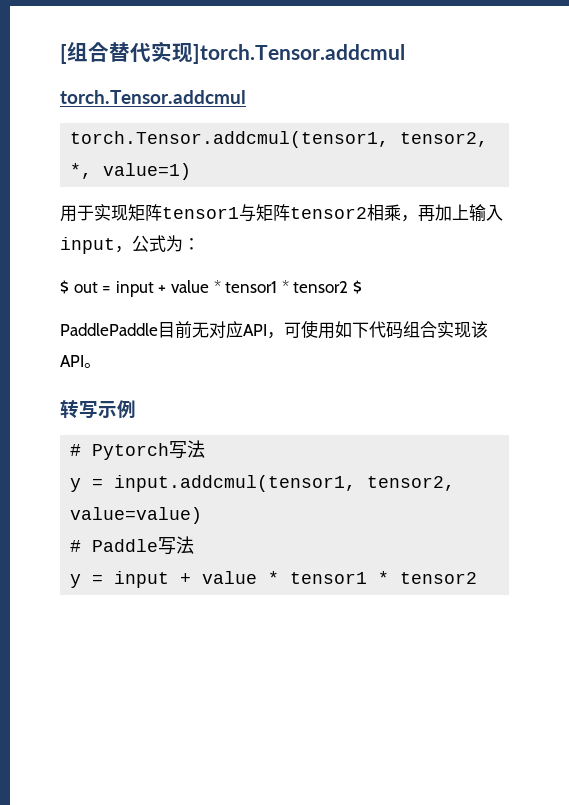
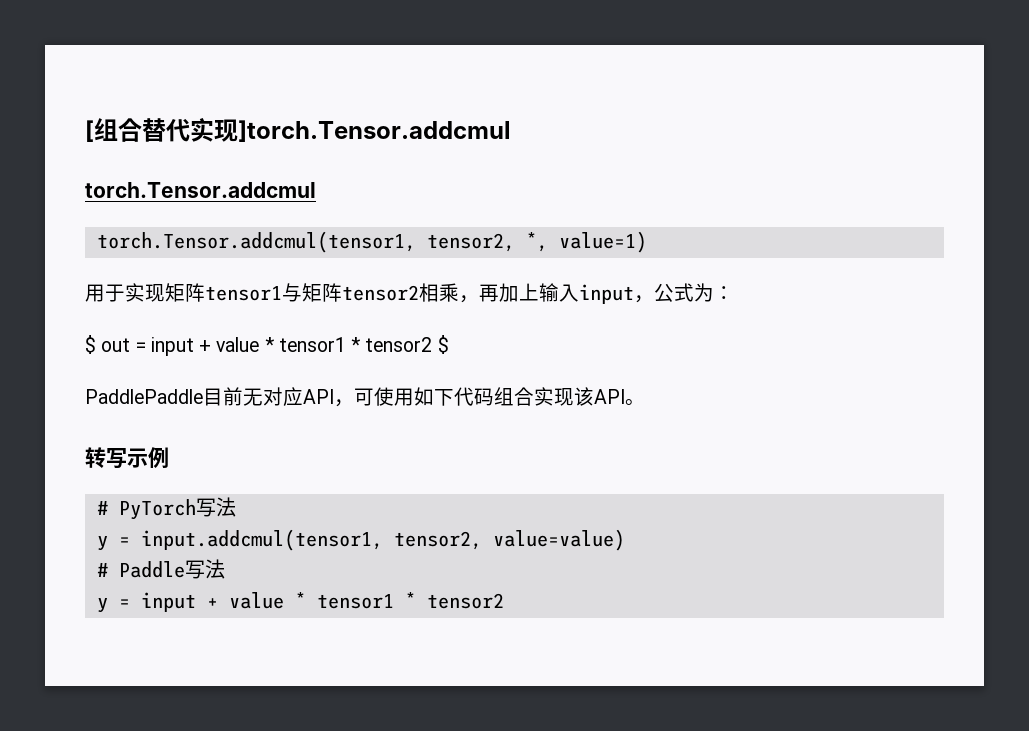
- # Pytorch写法
+ # PyTorch写法

